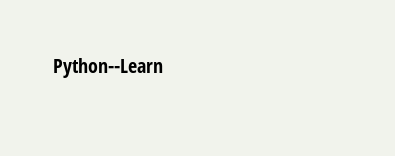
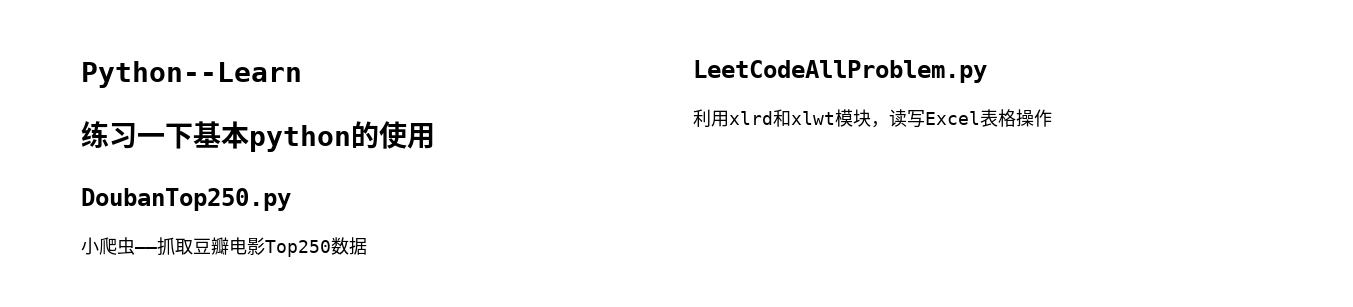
+ 练习一下基本python的使用
+ DoubanTop250.py
+ 小爬虫——抓取豆瓣电影Top250数据
+ LeetCodeAllProblem.py
+ 利用xlrd和xlwt模块，读写Excel表格操作

